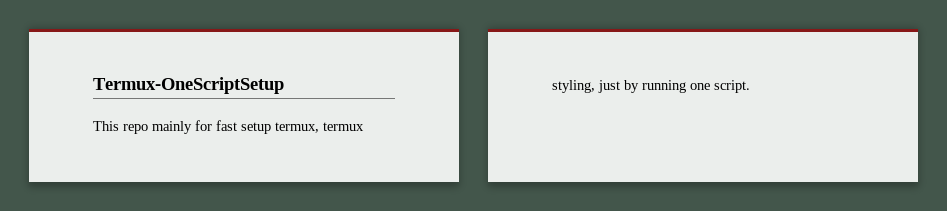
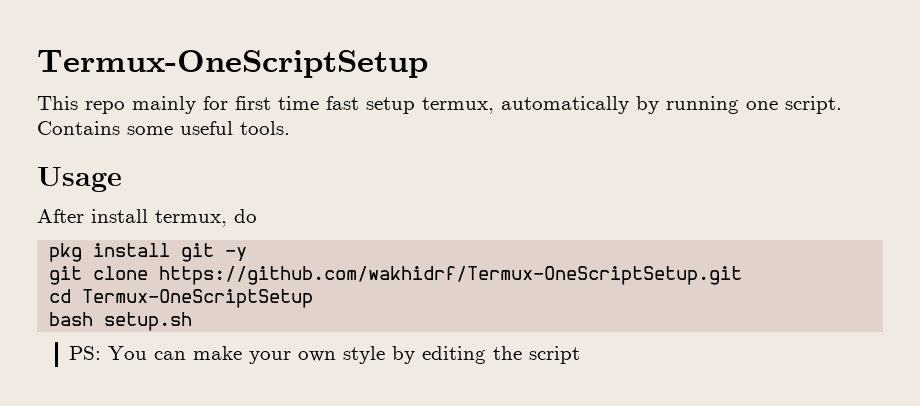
- This repo mainly for fast setup termux, termux styling, just by running one script.
+ This repo mainly for first time fast setup termux, automatically by running one script.
+ Contains some useful tools.
+ Usage
+ After install termux, do
+ pkg install git -y
+ git clone https://github.com/wakhidrf/Termux-OneScriptSetup.git
+ cd Termux-OneScriptSetup
+ bash setup.sh
+ PS: You can make your own style by editing the script

